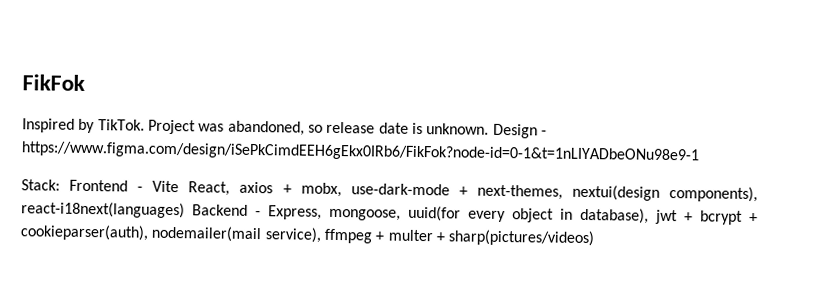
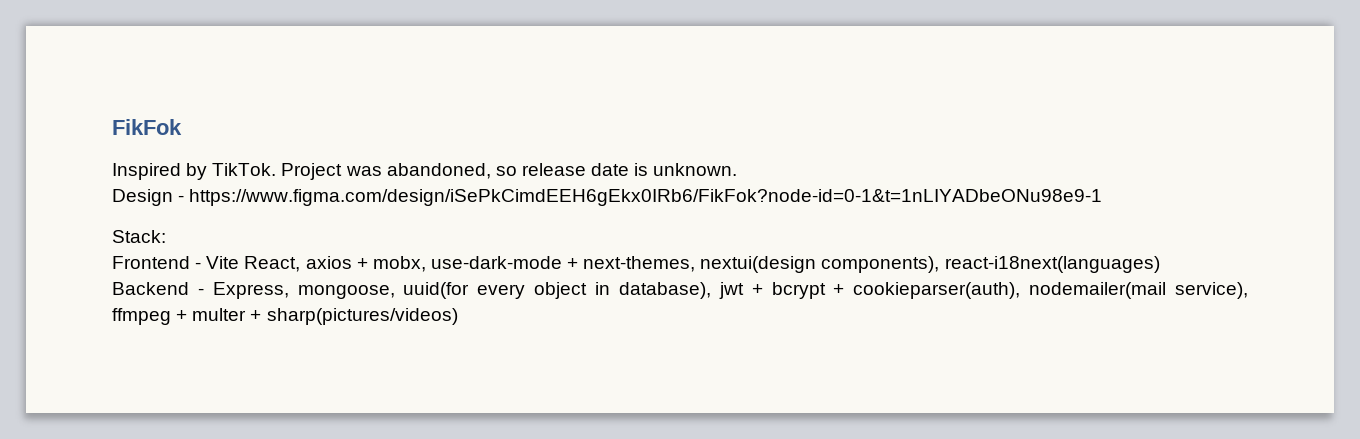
- Project was abandoned, so release date is unknown. Design - https://www.figma.com/design/iSePkCimdEEH6gEkx0IRb6/FikFok?node-id=0-1&t=1nLIYADbeONu98e9-1
+ Project was abandoned, so release date is unknown.
+ Design - https://www.figma.com/design/iSePkCimdEEH6gEkx0IRb6/FikFok?node-id=0-1&t=1nLIYADbeONu98e9-1
- Stack: Frontend - Vite React, axios + mobx, use-dark-mode + next-themes, nextui(design components), react-i18next(languages) Backend - Express, mongoose, uuid(for every object in database), jwt + bcrypt + cookieparser(auth), nodemailer(mail service), ffmpeg + multer + sharp(pictures/videos)
+ Stack:
+ Frontend - Vite React, axios + mobx, use-dark-mode + next-themes, nextui(design components), react-i18next(languages)
+ Backend - Express, mongoose, uuid(for every object in database), jwt + bcrypt + cookieparser(auth), nodemailer(mail service), ffmpeg + multer + sharp(pictures/videos)

